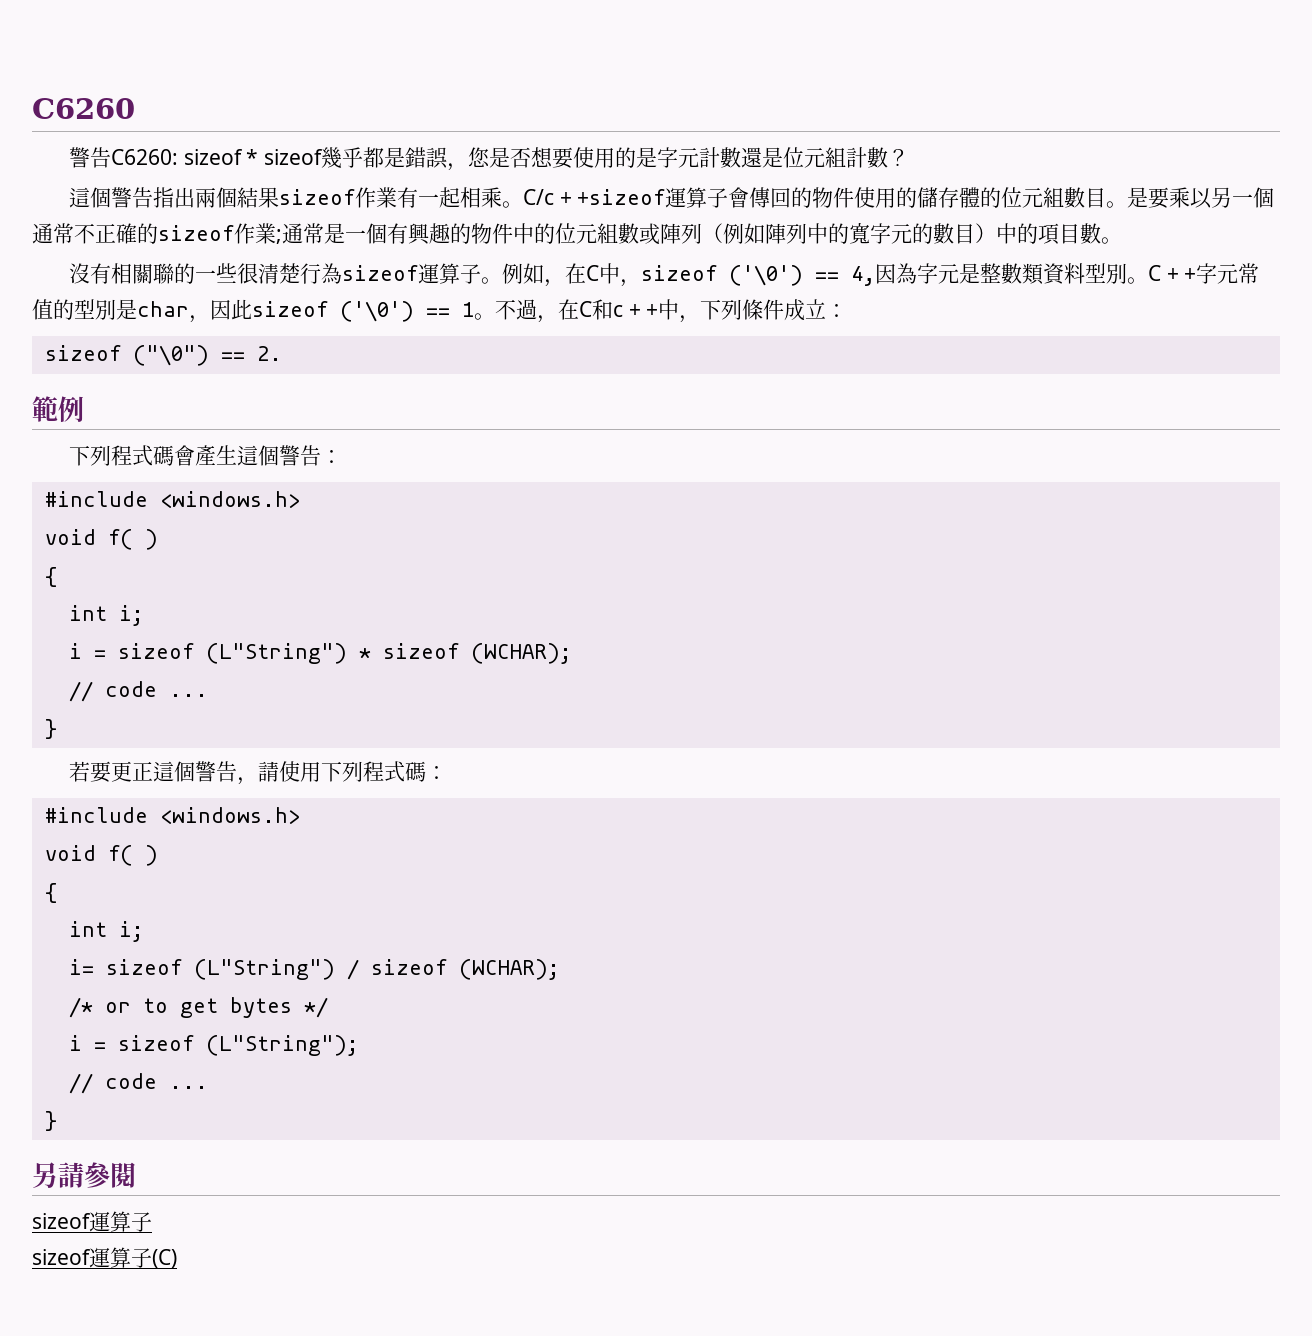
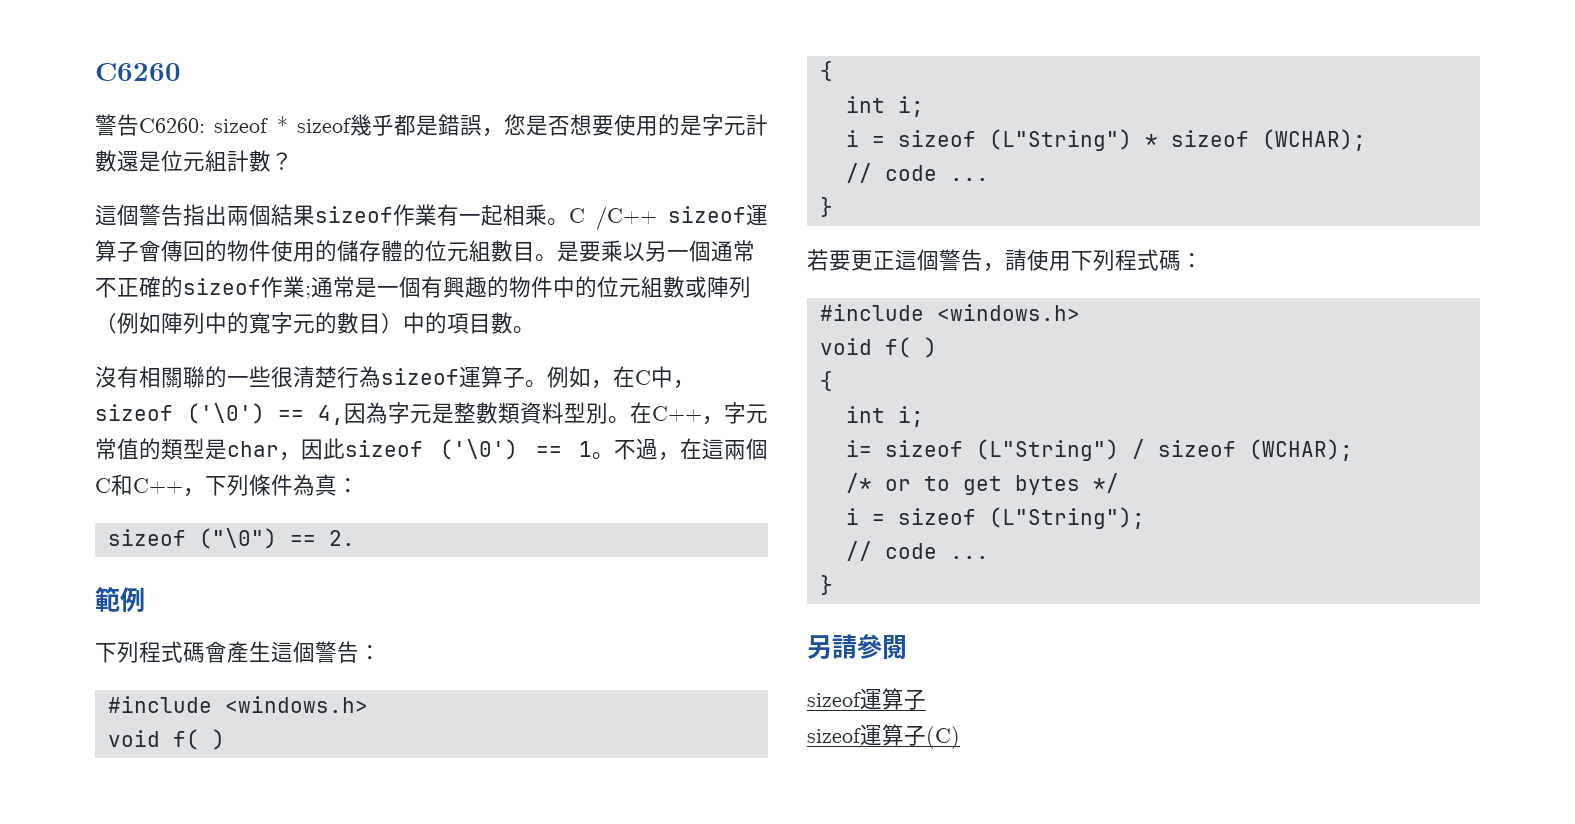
- C/c + +sizeof運算子會傳回的物件使用的儲存體的位元組數目。
+ C /C++ sizeof運算子會傳回的物件使用的儲存體的位元組數目。
- C + +字元常值的型別是char，因此sizeof ('\0') == 1。
+ 在C++，字元常值的類型是char，因此sizeof ('\0') == 1。
- 不過，在C和c + +中，下列條件成立：
+ 不過，在這兩個C和C++，下列條件為真：

